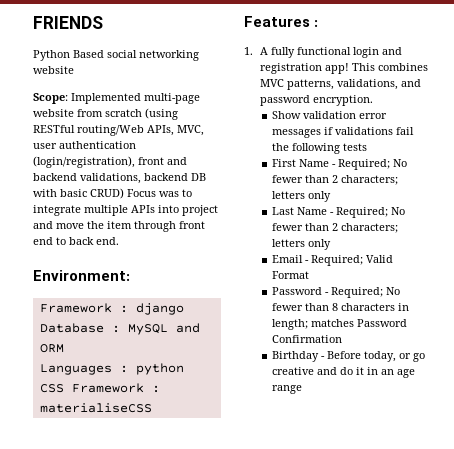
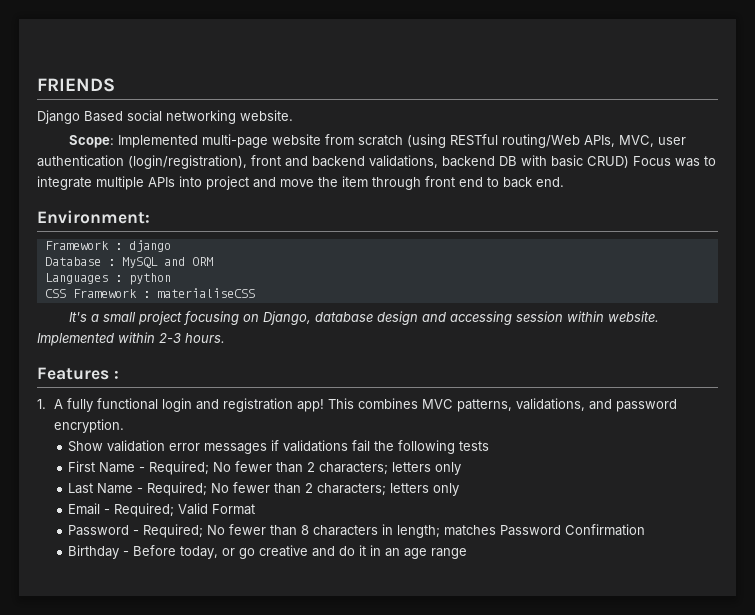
- Python Based social networking website
+ Django Based social networking website.
+ It's a small project focusing on Django, database design and accessing session within website. Implemented within 2-3 hours.

